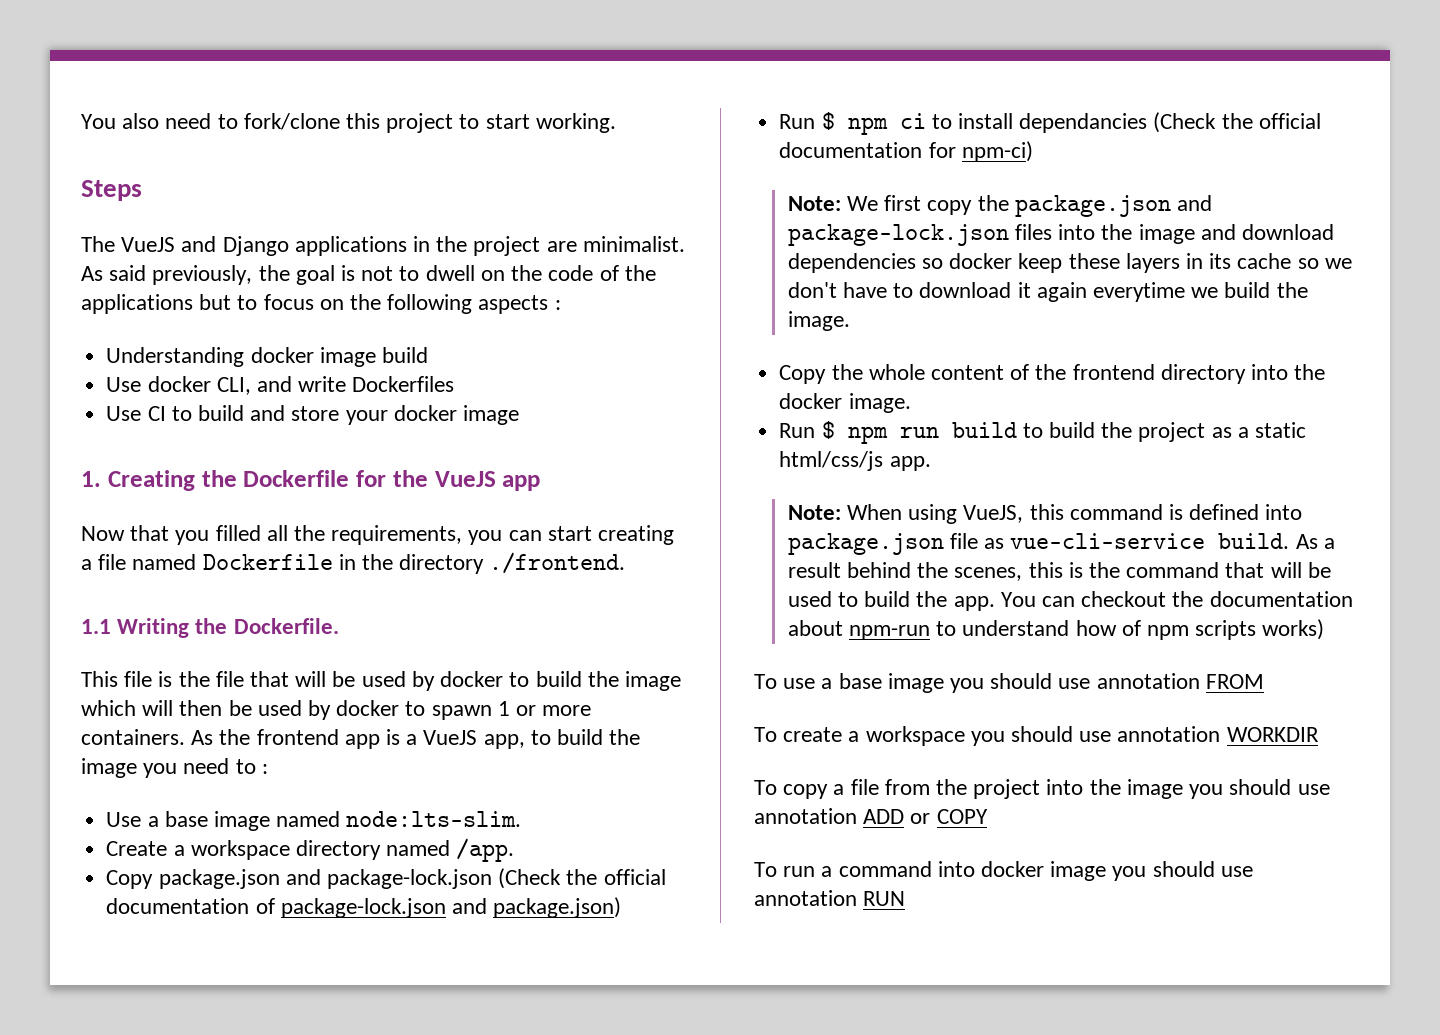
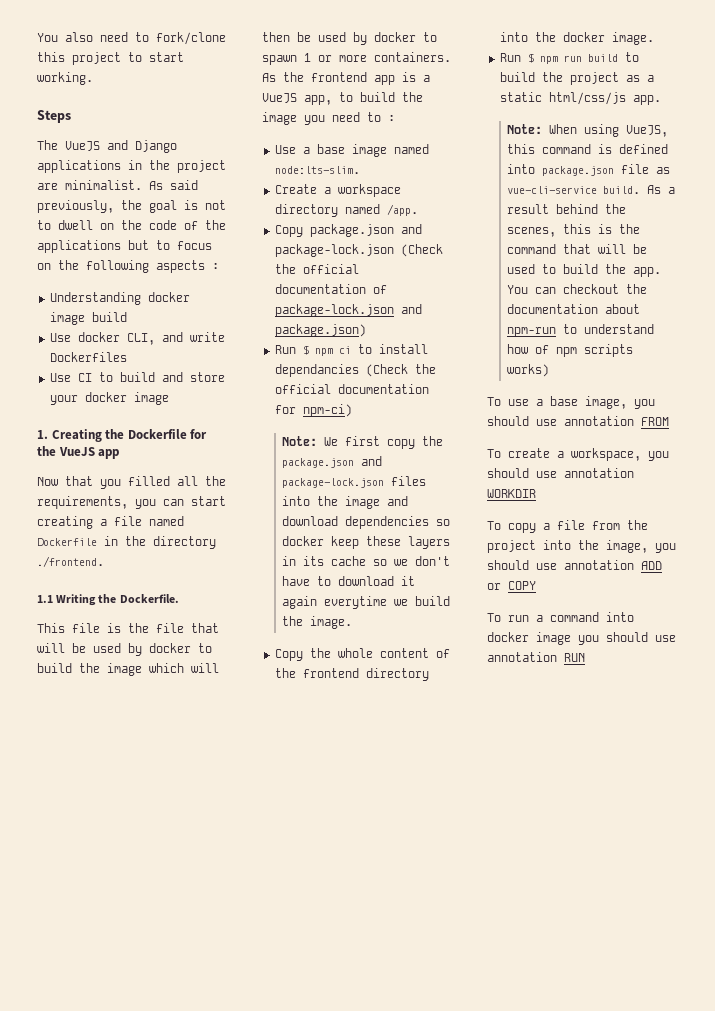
- To use a base image you should use annotation FROM
+ To use a base image, you should use annotation FROM
- To create a workspace you should use annotation WORKDIR
+ To create a workspace, you should use annotation WORKDIR
- To copy a file from the project into the image you should use annotation ADD or COPY
+ To copy a file from the project into the image, you should use annotation ADD or COPY

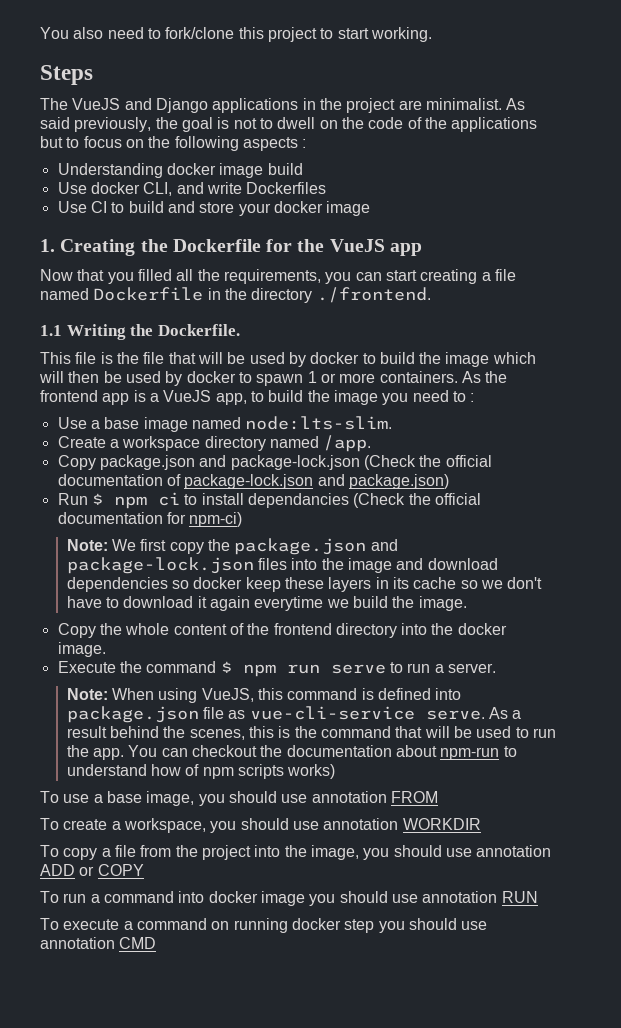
- Run $ npm run build to build the project as a static html/css/js app.
+ Execute the command $ npm run serve to run a server.
- Note: When using VueJS, this command is defined into package.json file as vue-cli-service build.
+ Note: When using VueJS, this command is defined into package.json file as vue-cli-service serve.
- As a result behind the scenes, this is the command that will be used to build the app.
+ As a result behind the scenes, this is the command that will be used to run the app.
+ To execute a command on running docker step you should use annotation CMD

